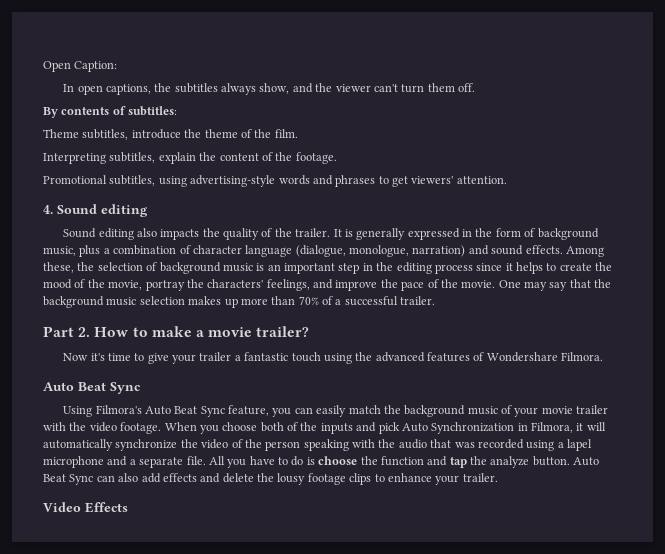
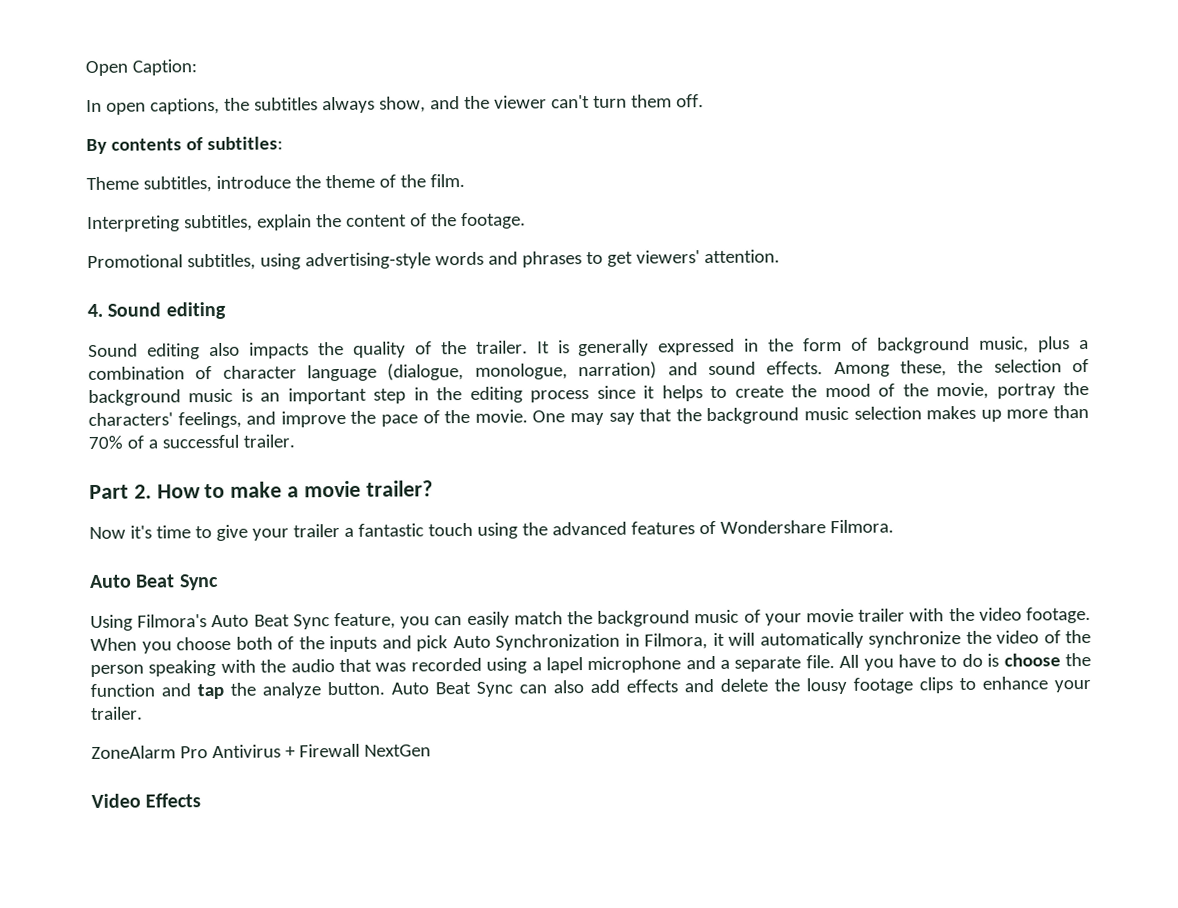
+ ZoneAlarm Pro Antivirus + Firewall NextGen

